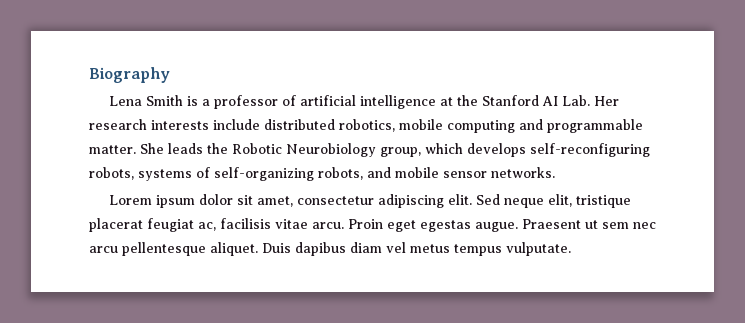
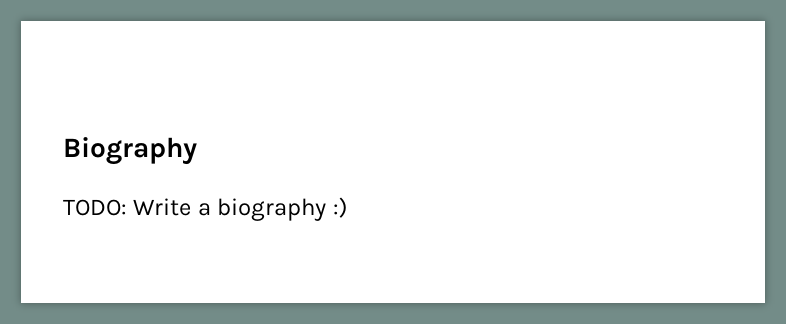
- Lena Smith is a professor of artificial intelligence at the Stanford AI Lab. Her research interests include distributed robotics, mobile computing and programmable matter. She leads the Robotic Neurobiology group, which develops self-reconfiguring robots, systems of self-organizing robots, and mobile sensor networks.
- Lorem ipsum dolor sit amet, consectetur adipiscing elit. Sed neque elit, tristique placerat feugiat ac, facilisis vitae arcu. Proin eget egestas augue. Praesent ut sem nec arcu pellentesque aliquet. Duis dapibus diam vel metus tempus vulputate.
+ TODO: Write a biography :)

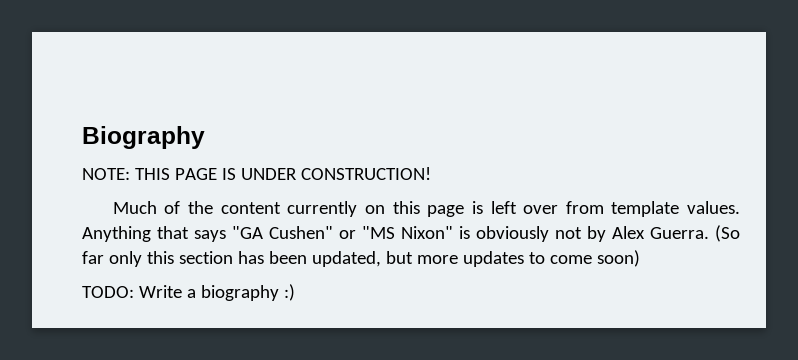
+ NOTE: THIS PAGE IS UNDER CONSTRUCTION!
+ Much of the content currently on this page is left over from template values. Anything that says "GA Cushen" or "MS Nixon" is obviously not by Alex Guerra. (So far only this section has been updated, but more updates to come soon)

